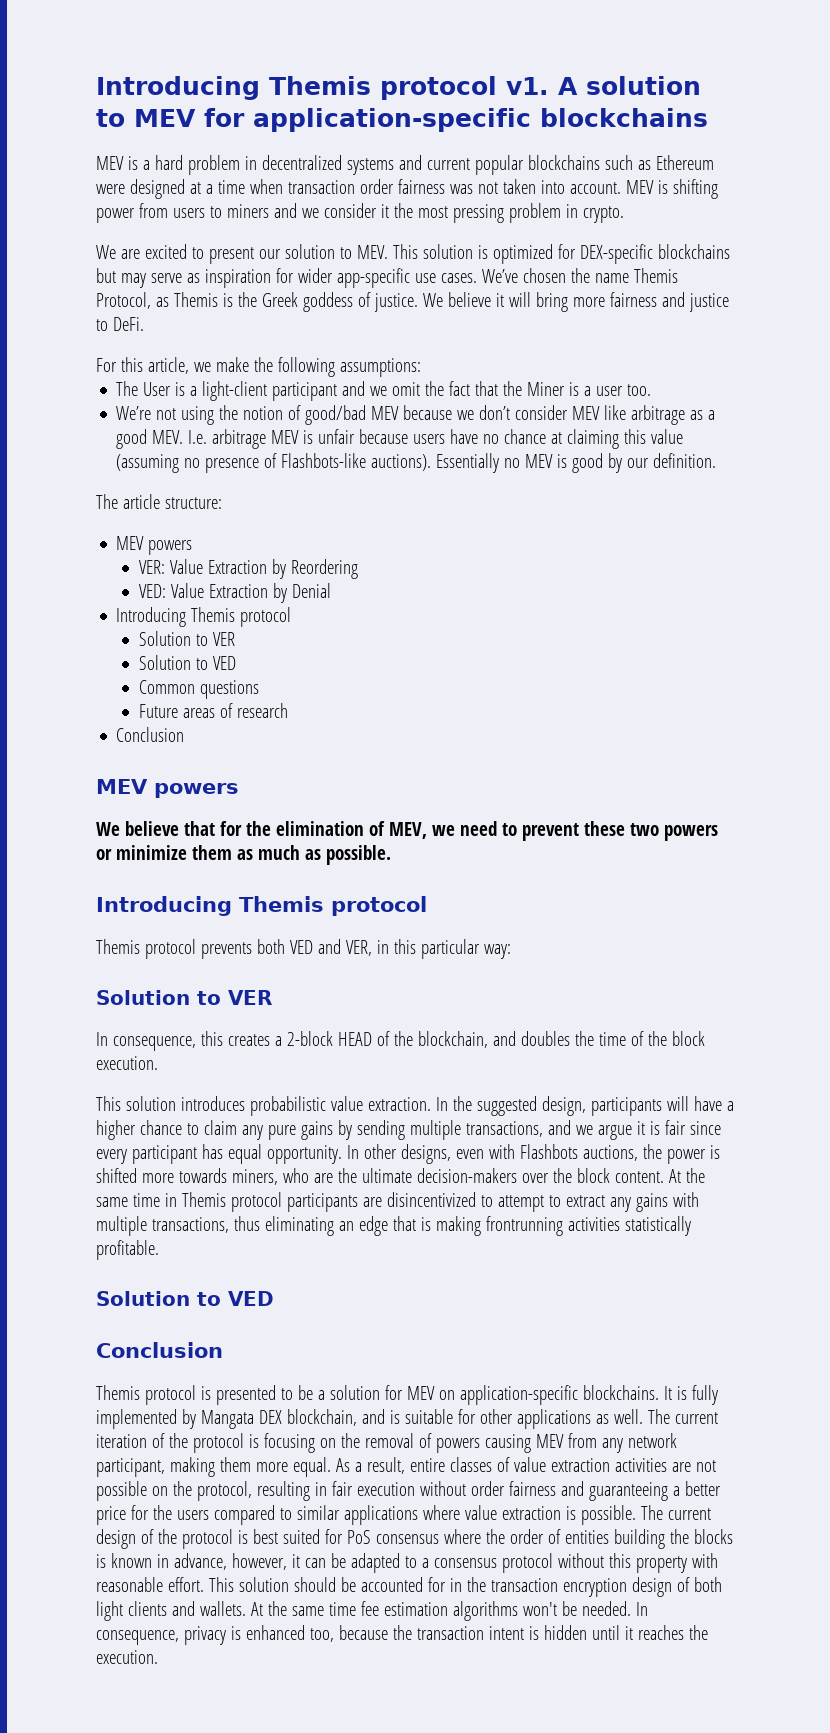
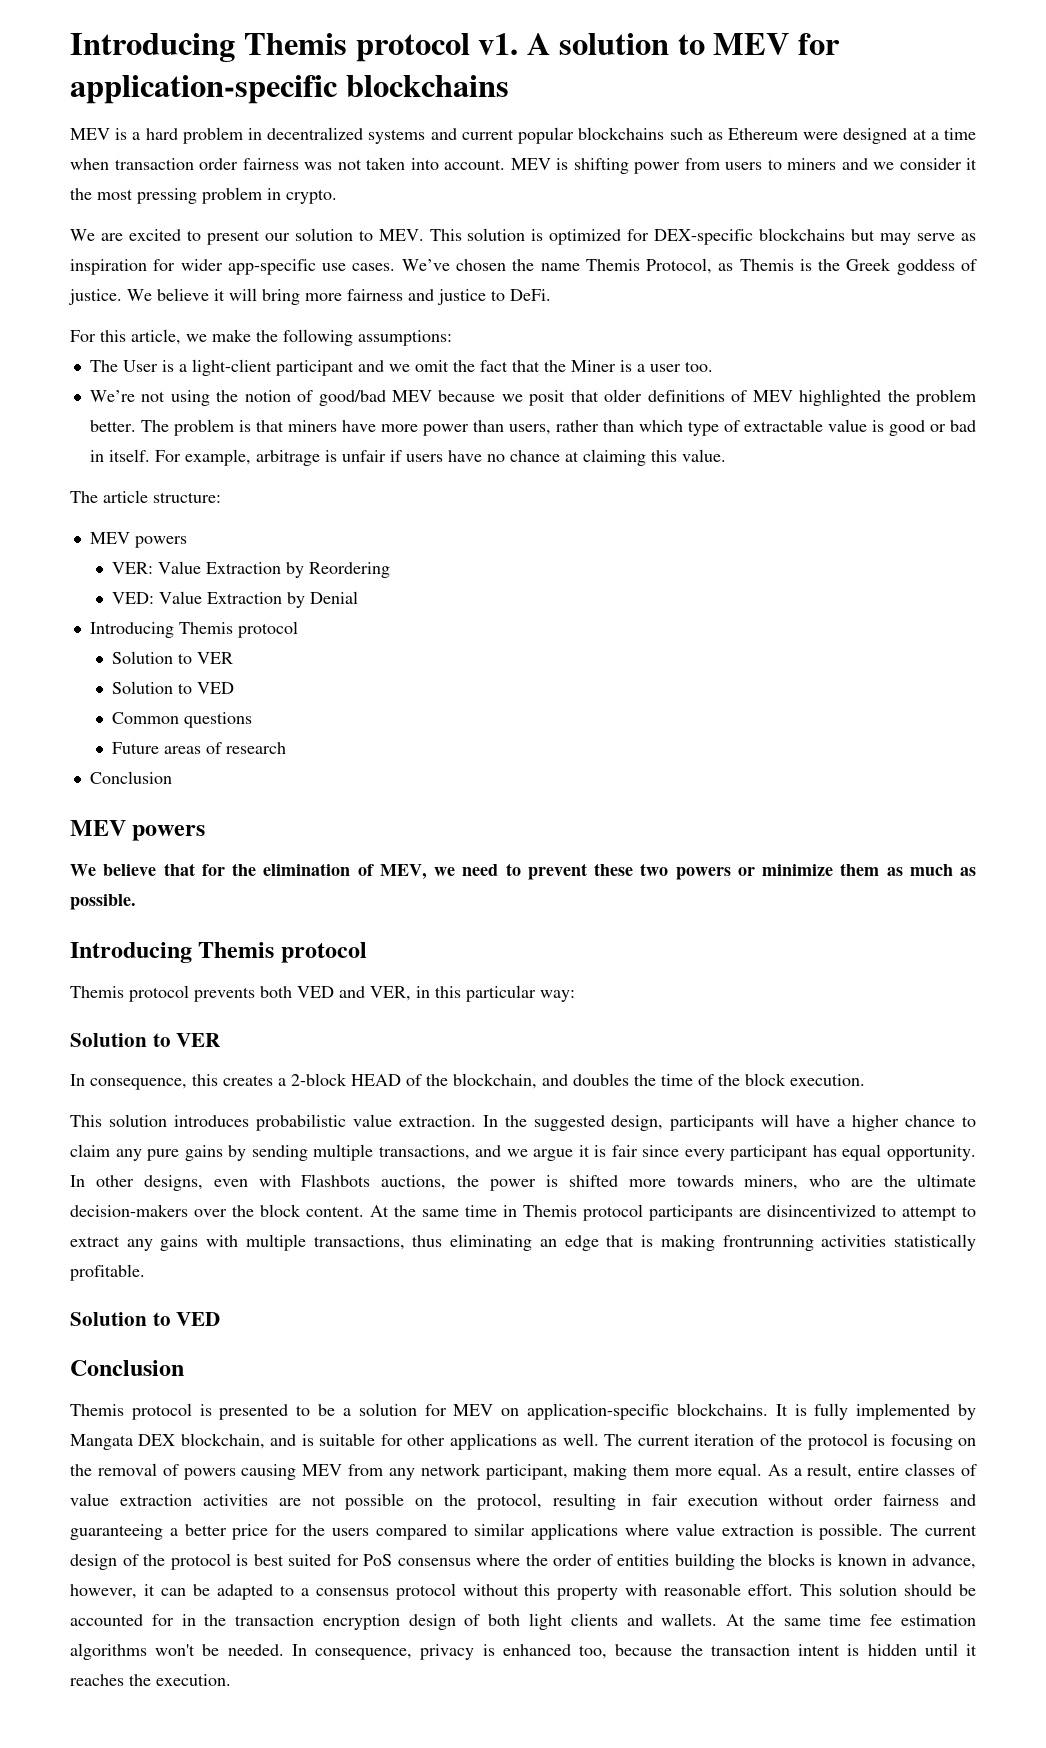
- We’re not using the notion of good/bad MEV because we don’t consider MEV like arbitrage as a good MEV. I.e. arbitrage MEV is unfair because users have no chance at claiming this value (assuming no presence of Flashbots-like auctions). Essentially no MEV is good by our definition.
+ We’re not using the notion of good/bad MEV because we posit that older definitions of MEV highlighted the problem better. The problem is that miners have more power than users, rather than which type of extractable value is good or bad in itself. For example, arbitrage is unfair if users have no chance at claiming this value.

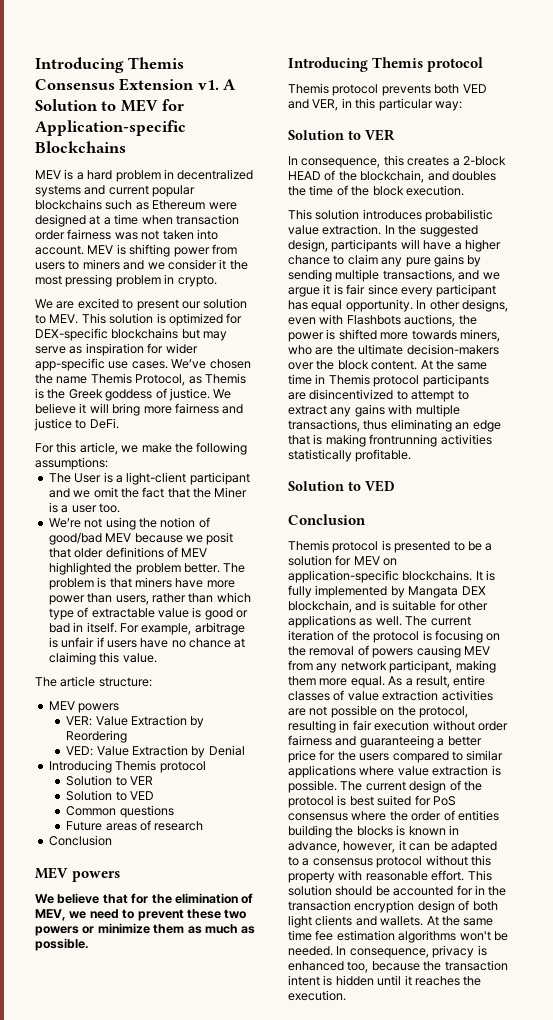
- Introducing Themis protocol v1.
+ Introducing Themis Consensus Extension v1.
- A solution to MEV for application-specific blockchains
+ A Solution to MEV for Application-specific Blockchains

